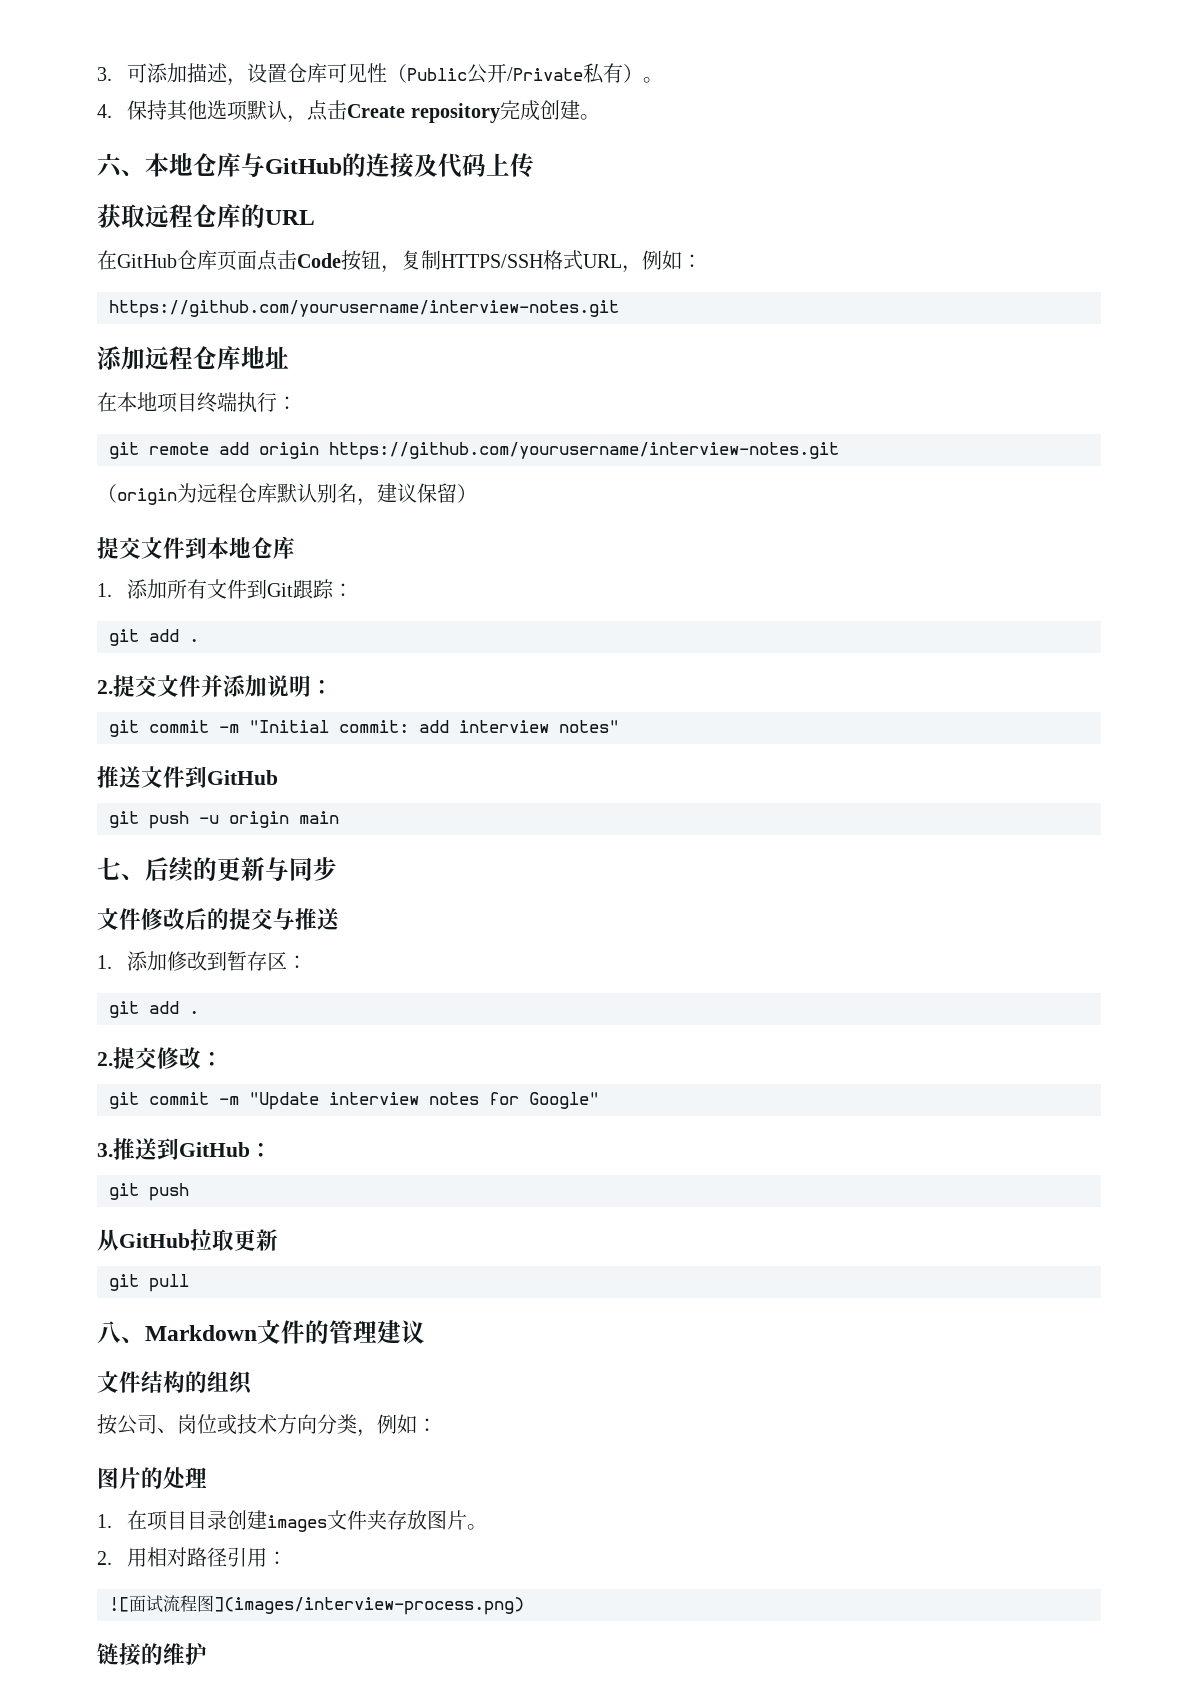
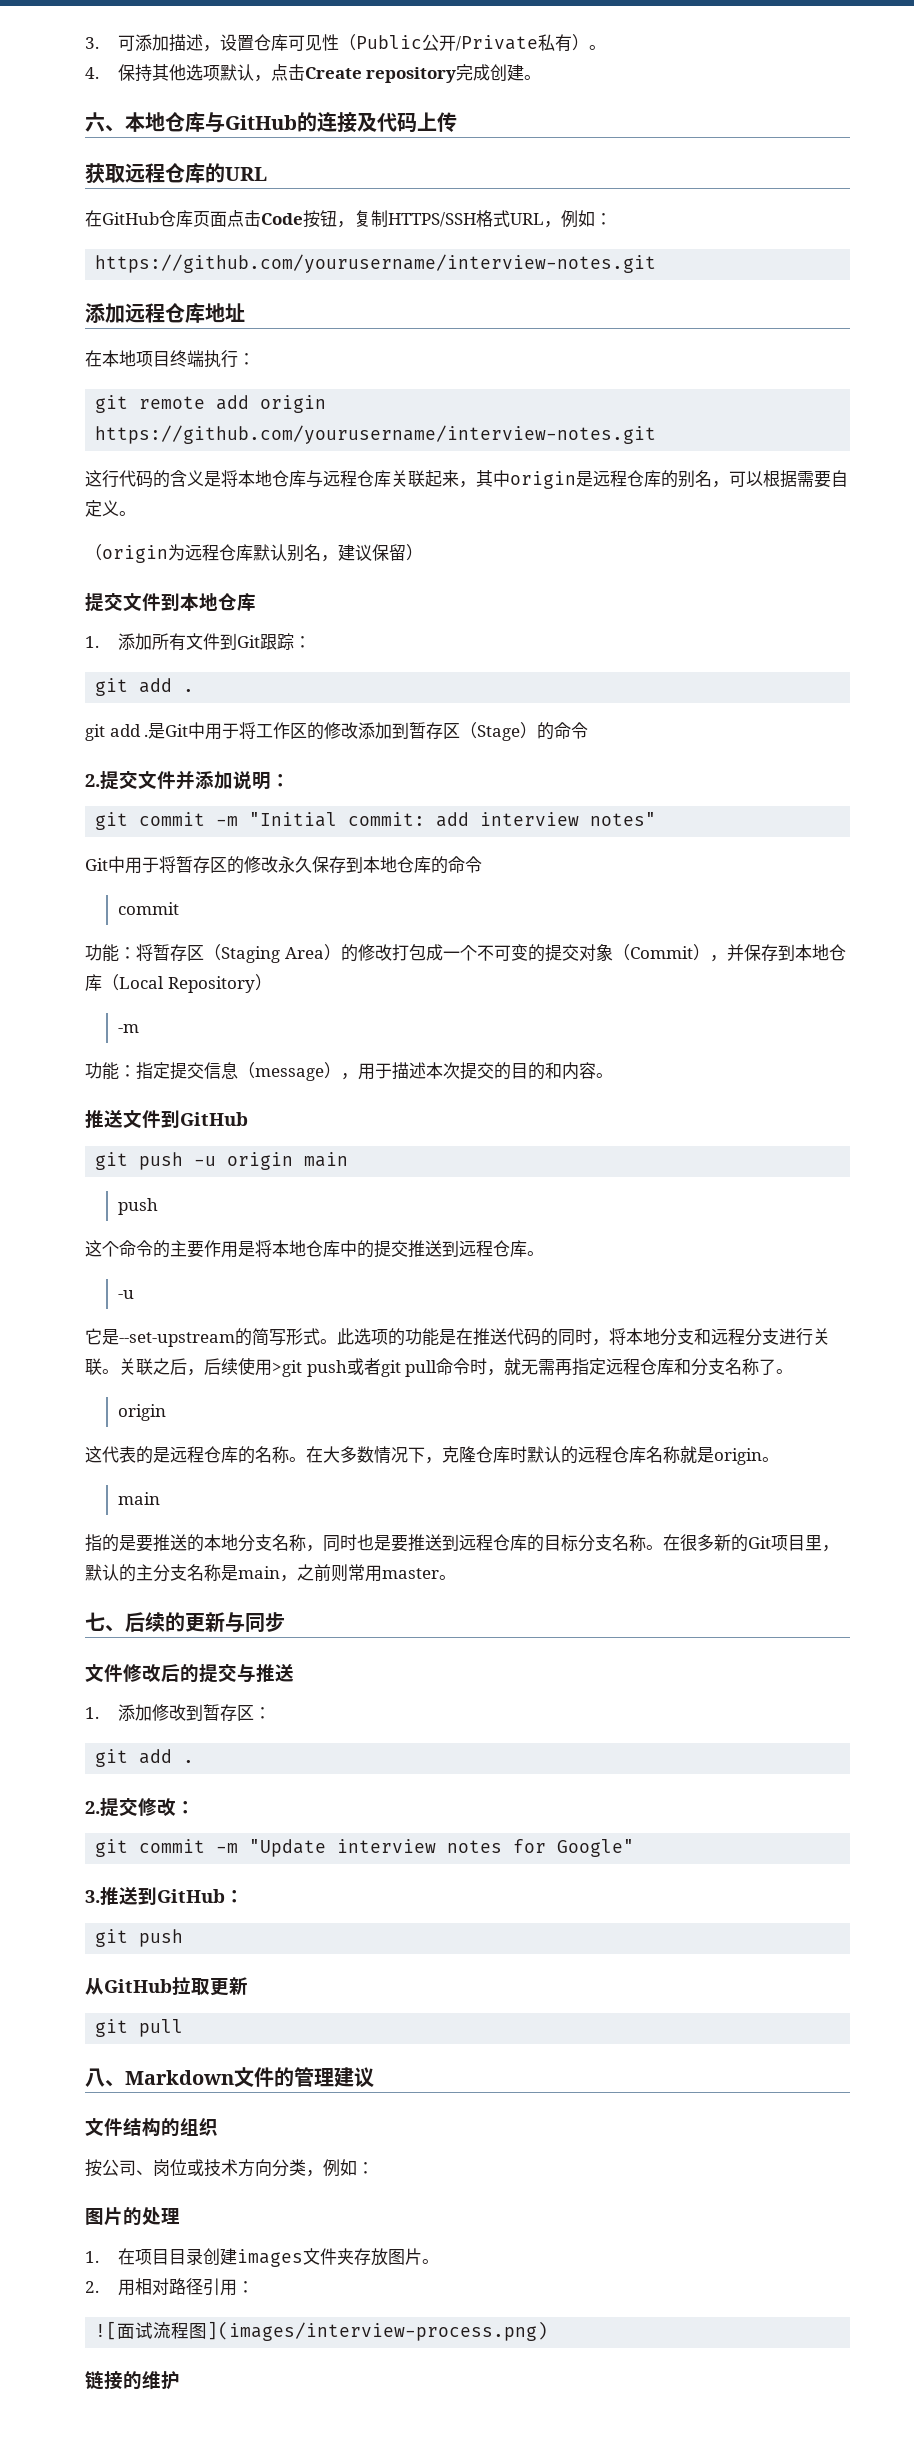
+ 这行代码的含义是将本地仓库与远程仓库关联起来，其中origin是远程仓库的别名，可以根据需要自定义。
+ git add .是Git中用于将工作区的修改添加到暂存区（Stage）的命令
+ Git中用于将暂存区的修改永久保存到本地仓库的命令
+ commit
+ 功能：将暂存区（Staging Area）的修改打包成一个不可变的提交对象（Commit），并保存到本地仓库（Local Repository）
+ -m
+ 功能：指定提交信息（message），用于描述本次提交的目的和内容。
  git push -u origin main
+ push
+ 这个命令的主要作用是将本地仓库中的提交推送到远程仓库。
+ -u
+ 它是--set-upstream的简写形式。此选项的功能是在推送代码的同时，将本地分支和远程分支进行关联。关联之后，后续使用>git push或者git pull命令时，就无需再指定远程仓库和分支名称了。
+ origin
+ 这代表的是远程仓库的名称。在大多数情况下，克隆仓库时默认的远程仓库名称就是origin。
+ main
+ 指的是要推送的本地分支名称，同时也是要推送到远程仓库的目标分支名称。在很多新的Git项目里，默认的主分支名称是main，之前则常用master。

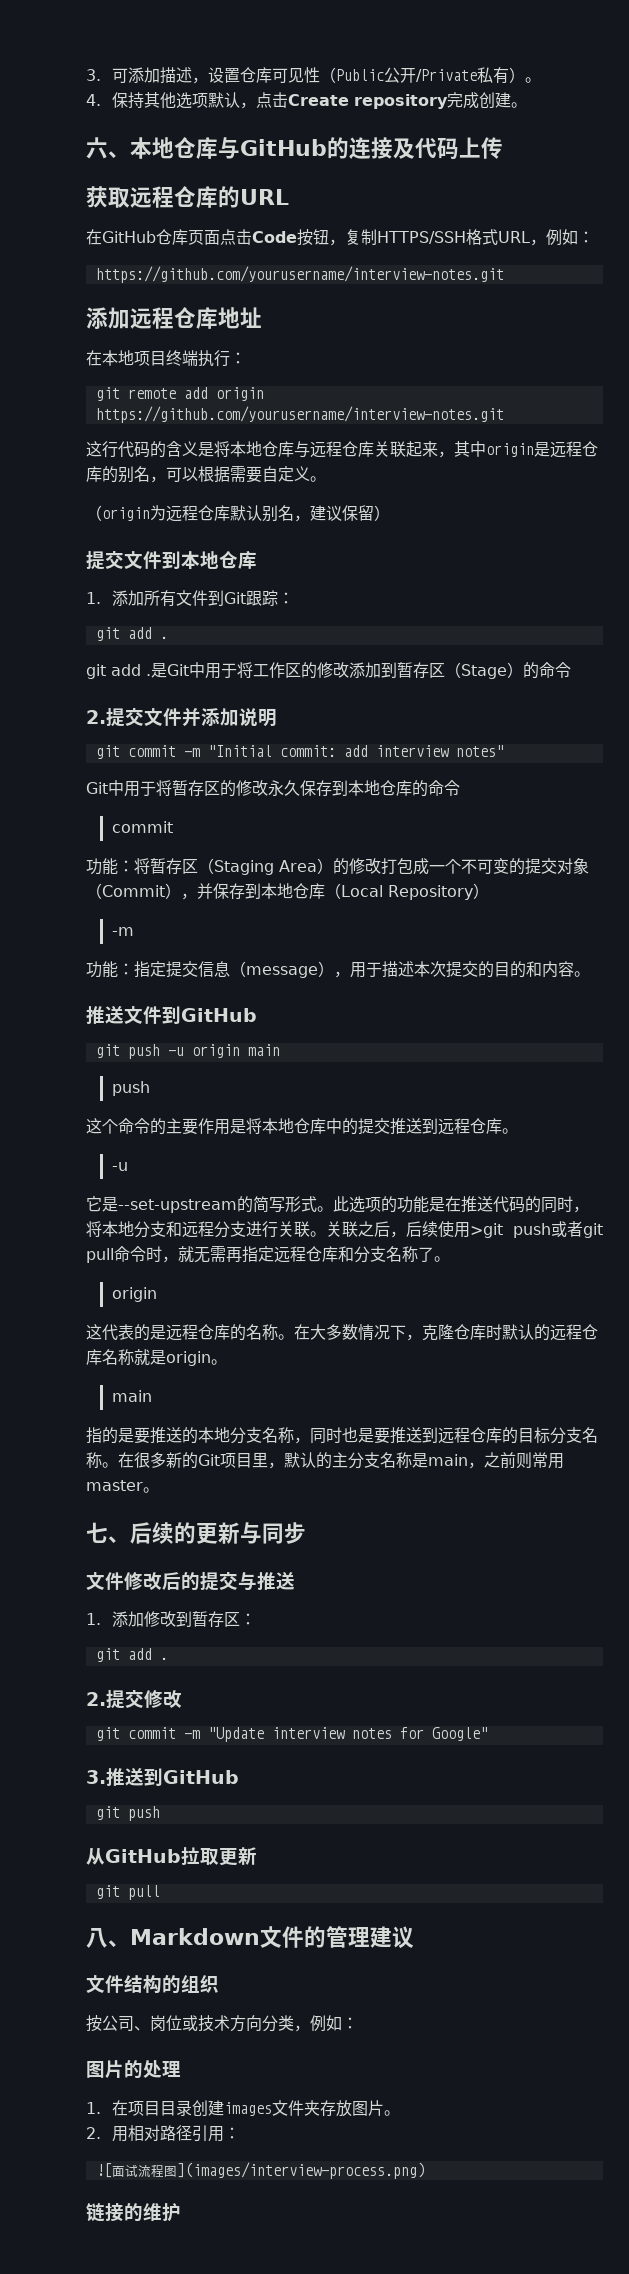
- 2.提交文件并添加说明：
+ 2.提交文件并添加说明
- 2.提交修改：
+ 2.提交修改
- 3.推送到GitHub：
+ 3.推送到GitHub

